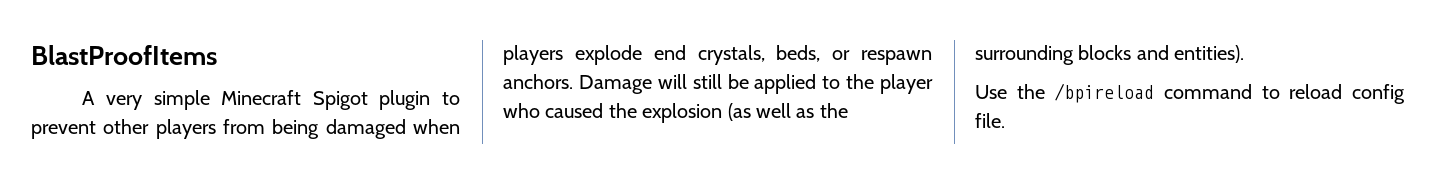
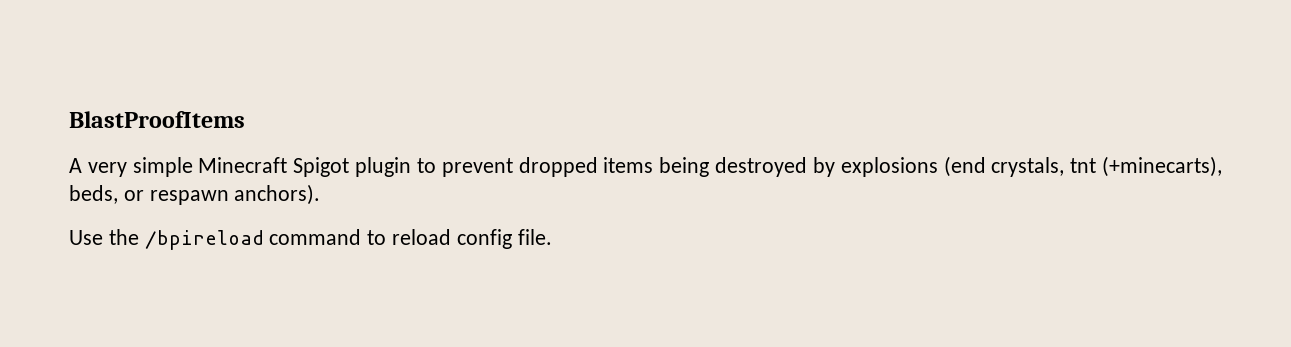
- A very simple Minecraft Spigot plugin to prevent other players from being damaged when players explode end crystals, beds, or respawn anchors. Damage will still be applied to the player who caused the explosion (as well as the surrounding blocks and entities).
+ A very simple Minecraft Spigot plugin to prevent dropped items being destroyed by explosions (end crystals, tnt (+minecarts), beds, or respawn anchors).

